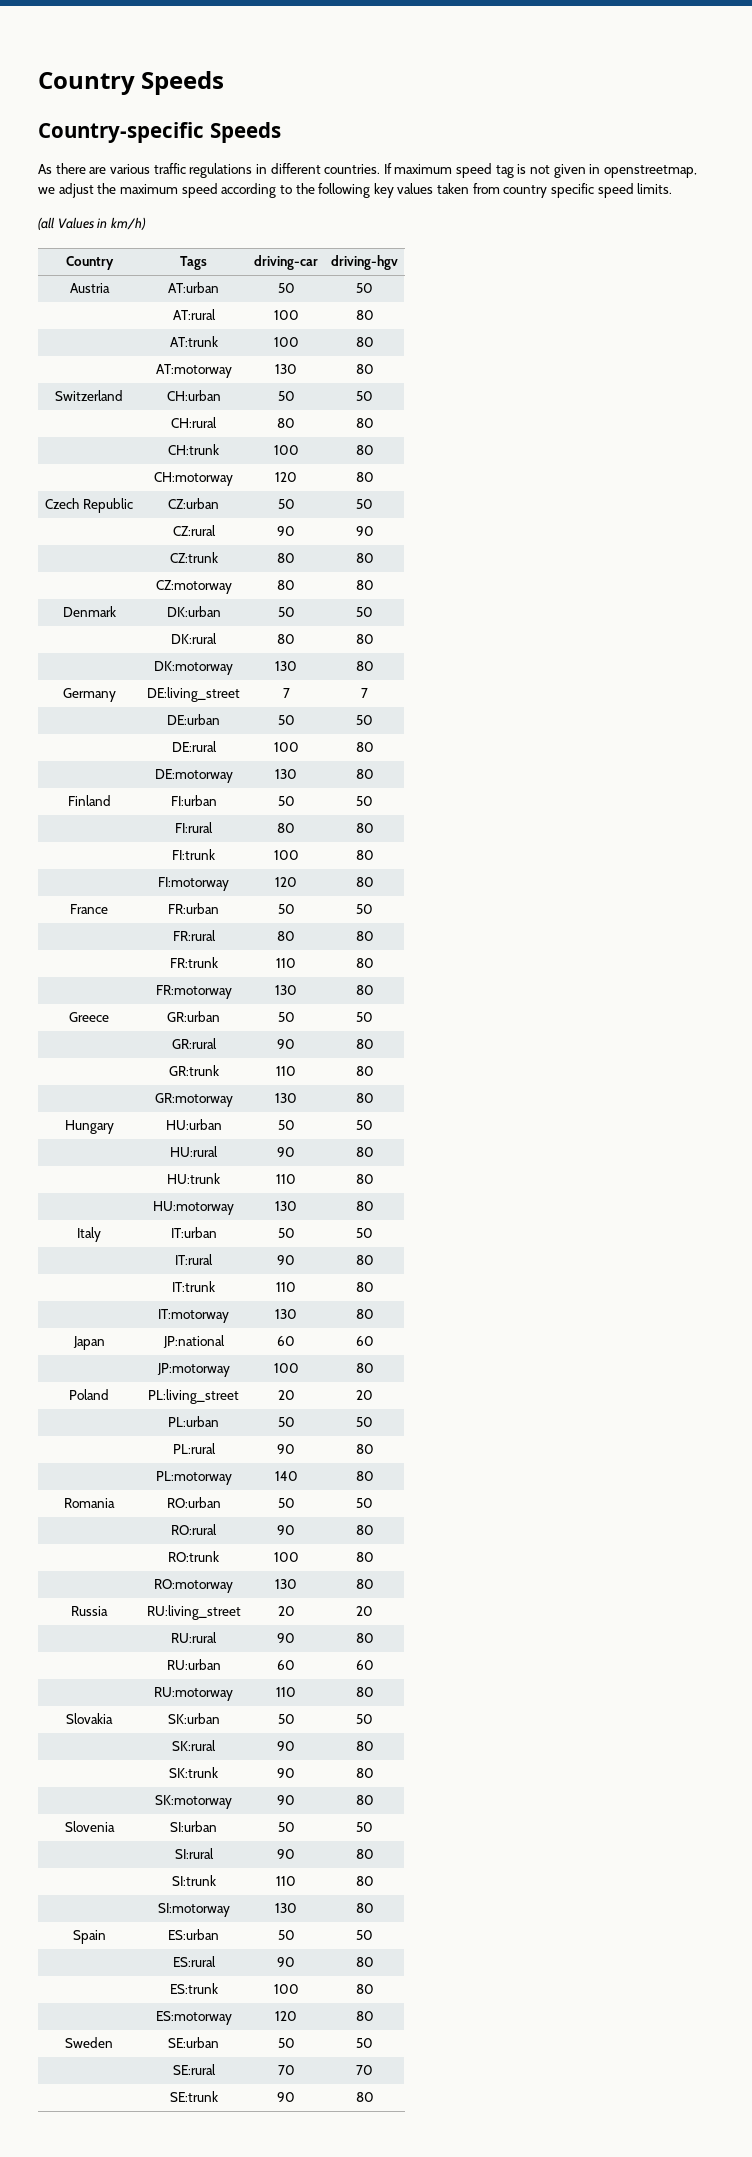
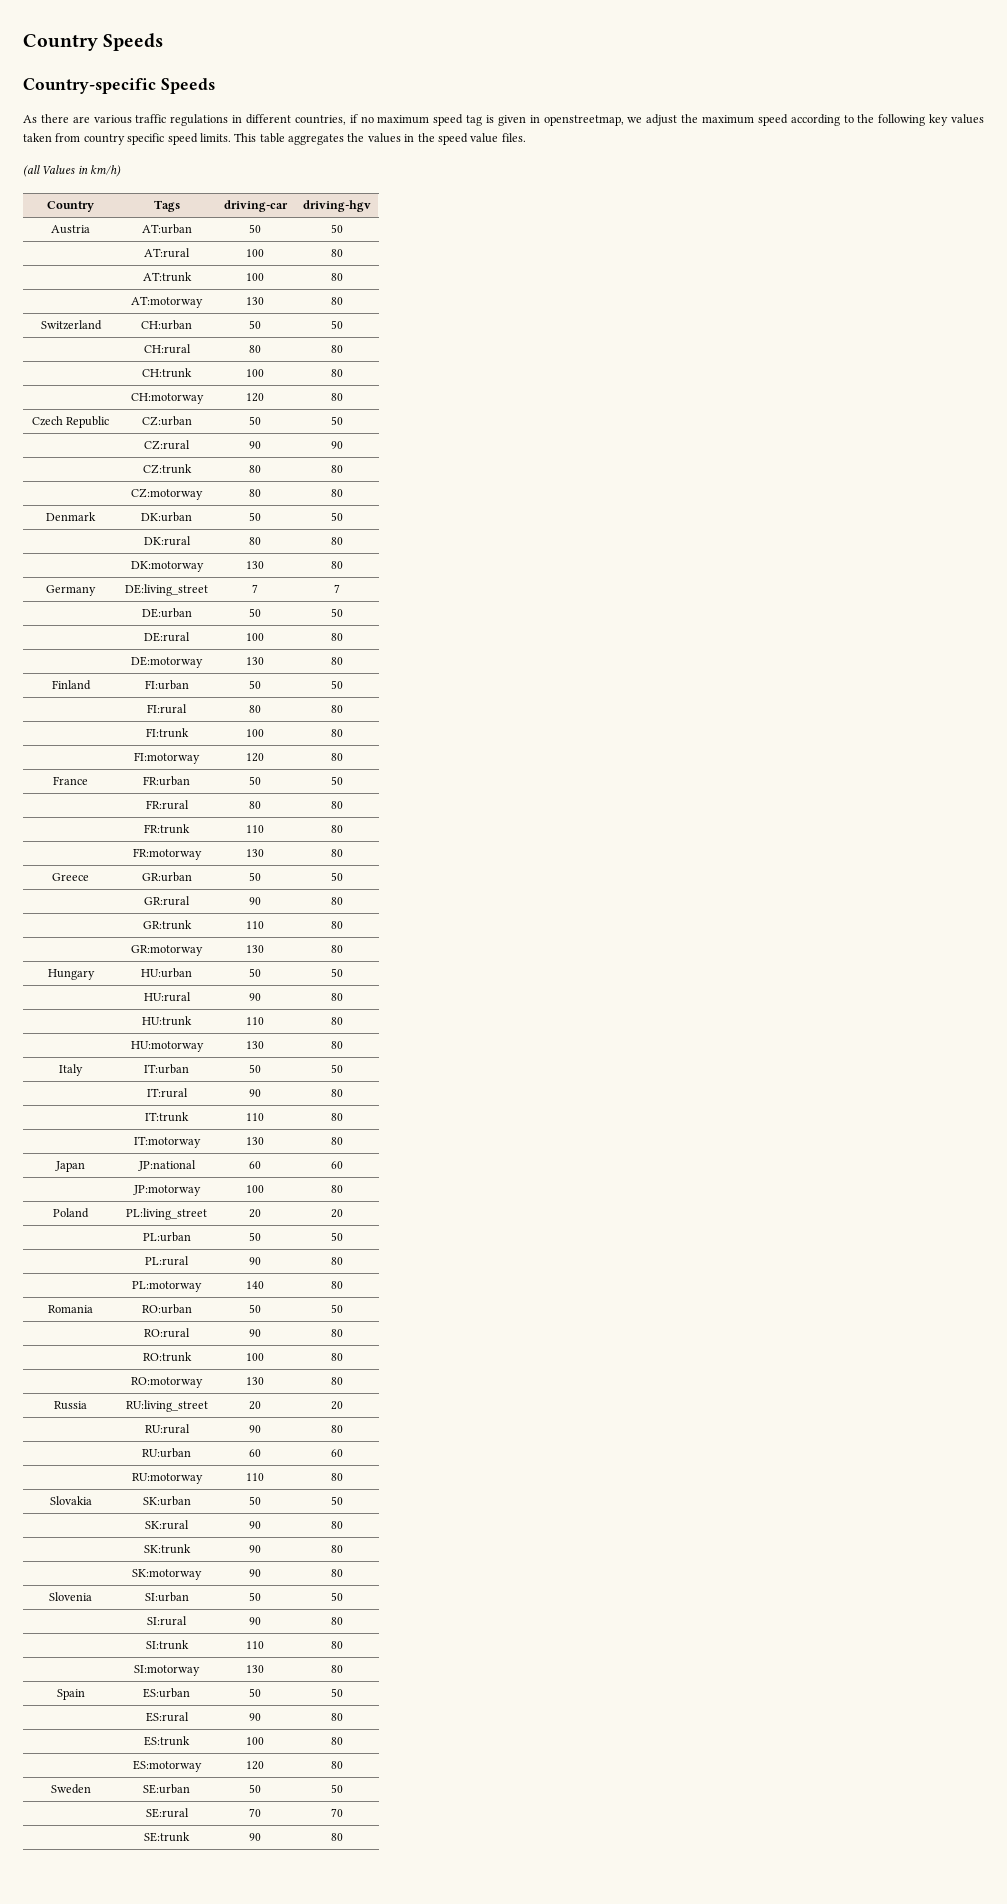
- As there are various traffic regulations in different countries. If maximum speed tag is not given in openstreetmap, we adjust the maximum speed according to the following key values taken from country specific speed limits.
+ As there are various traffic regulations in different countries, if no maximum speed tag is given in openstreetmap, we adjust the maximum speed according to the following key values taken from country specific speed limits. This table aggregates the values in the speed value files.

